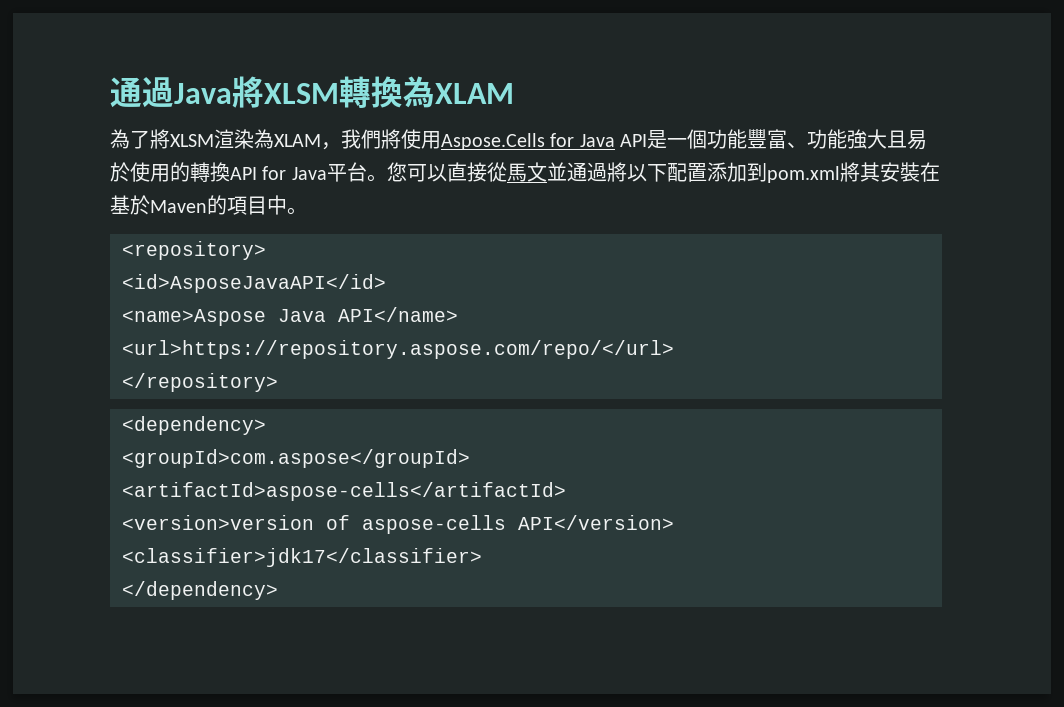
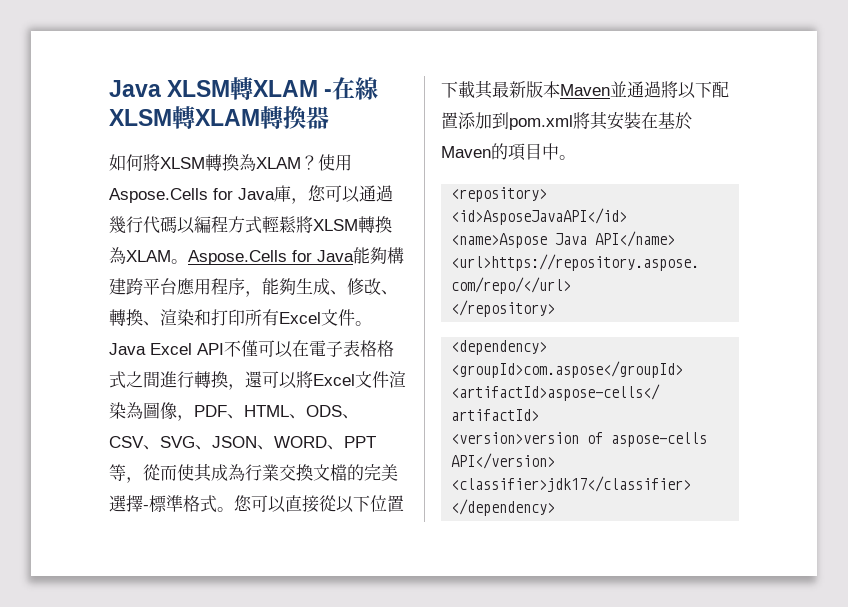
- 通過Java將XLSM轉換為XLAM
- 為了將XLSM渲染為XLAM，我們將使用Aspose.Cells for Java API是一個功能豐富、功能強大且易於使用的轉換API for Java平台。您可以直接從馬文並通過將以下配置添加到pom.xml將其安裝在基於Maven的項目中。
+ Java XLSM轉XLAM -在線XLSM轉XLAM轉換器
+ 如何將XLSM轉換為XLAM？使用Aspose.Cells for Java庫，您可以通過幾行代碼以編程方式輕鬆將XLSM轉換為XLAM。Aspose.Cells for Java能夠構建跨平台應用程序，能夠生成、修改、轉換、渲染和打印所有Excel文件。Java Excel API不僅可以在電子表格格式之間進行轉換，還可以將Excel文件渲染為圖像，PDF、HTML、ODS、CSV、SVG、JSON、WORD、PPT等，從而使其成為行業交換文檔的完美選擇-標準格式。您可以直接從以下位置下載其最新版本Maven並通過將以下配置添加到pom.xml將其安裝在基於Maven的項目中。

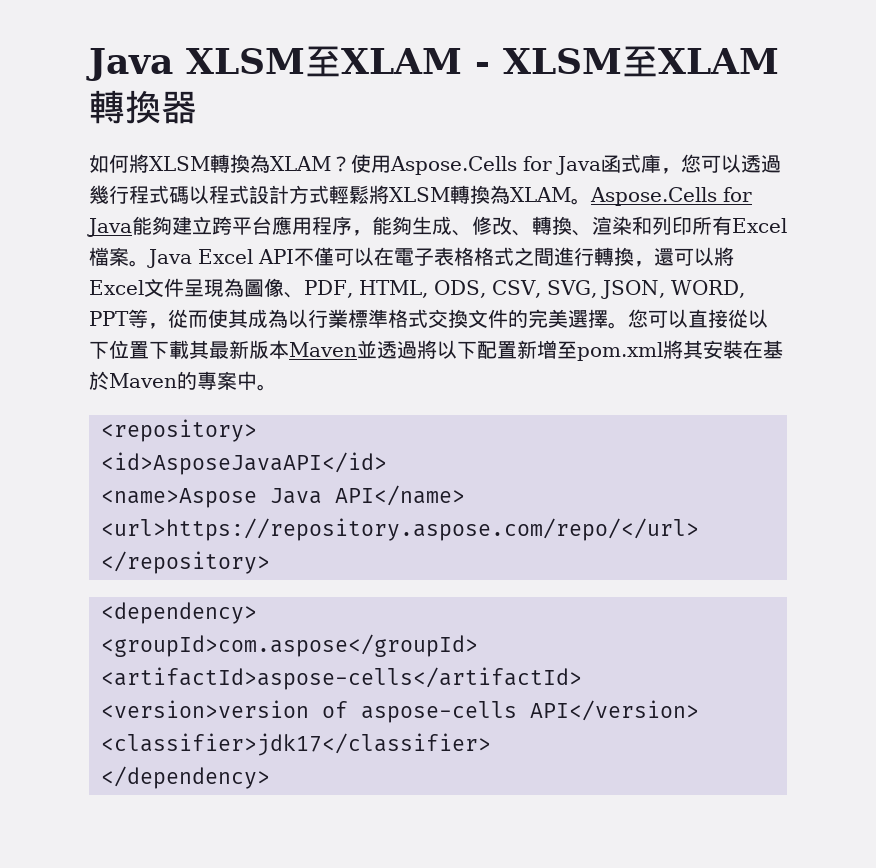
- Java XLSM轉XLAM -在線XLSM轉XLAM轉換器
+ Java XLSM至XLAM - XLSM至XLAM轉換器
- 使用Aspose.Cells for Java庫，您可以通過幾行代碼以編程方式輕鬆將XLSM轉換為XLAM。
+ 使用Aspose.Cells for Java函式庫，您可以透過幾行程式碼以程式設計方式輕鬆將XLSM轉換為XLAM。
- Aspose.Cells for Java能夠構建跨平台應用程序，能夠生成、修改、轉換、渲染和打印所有Excel文件。
+ Aspose.Cells for Java能夠建立跨平台應用程序，能夠生成、修改、轉換、渲染和列印所有Excel檔案。
- Java Excel API不僅可以在電子表格格式之間進行轉換，還可以將Excel文件渲染為圖像，PDF、HTML、ODS、CSV、SVG、JSON、WORD、PPT等，從而使其成為行業交換文檔的完美選擇-標準格式。
+ Java Excel API不僅可以在電子表格格式之間進行轉換，還可以將Excel文件呈現為圖像、PDF, HTML, ODS, CSV, SVG, JSON, WORD, PPT等，從而使其成為以行業標準格式交換文件的完美選擇。
- 您可以直接從以下位置下載其最新版本Maven並通過將以下配置添加到pom.xml將其安裝在基於Maven的項目中。
+ 您可以直接從以下位置下載其最新版本Maven並透過將以下配置新增至pom.xml將其安裝在基於Maven的專案中。

